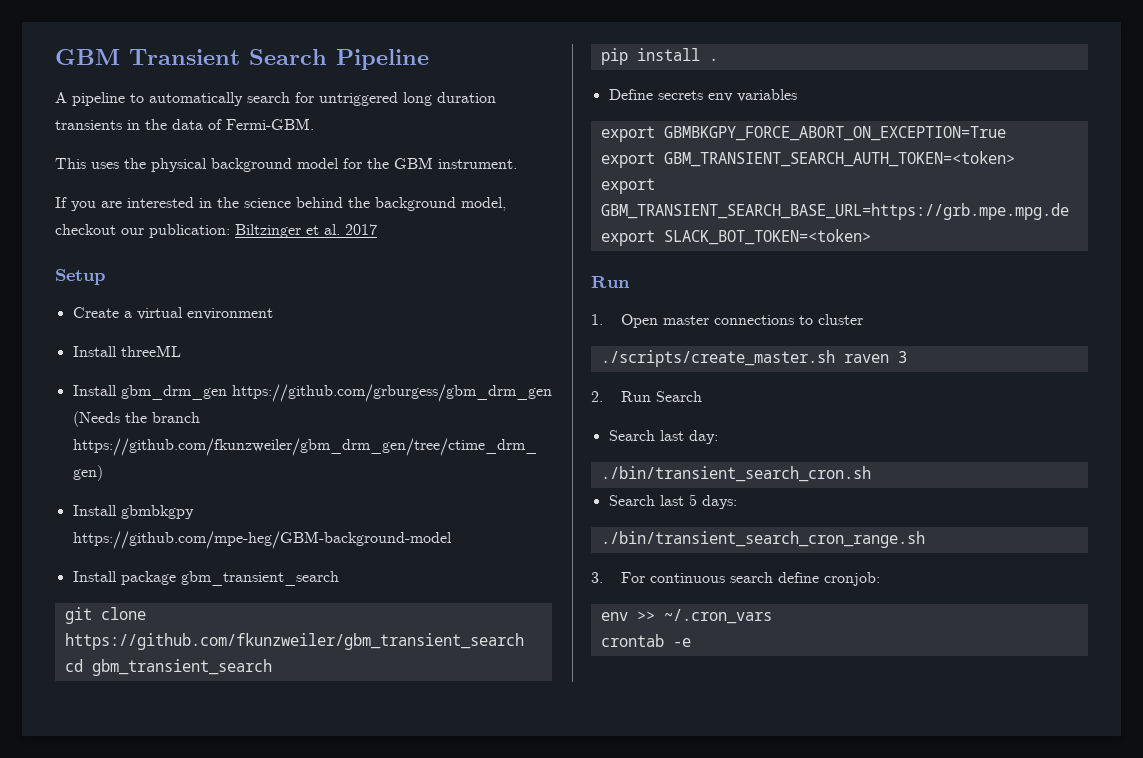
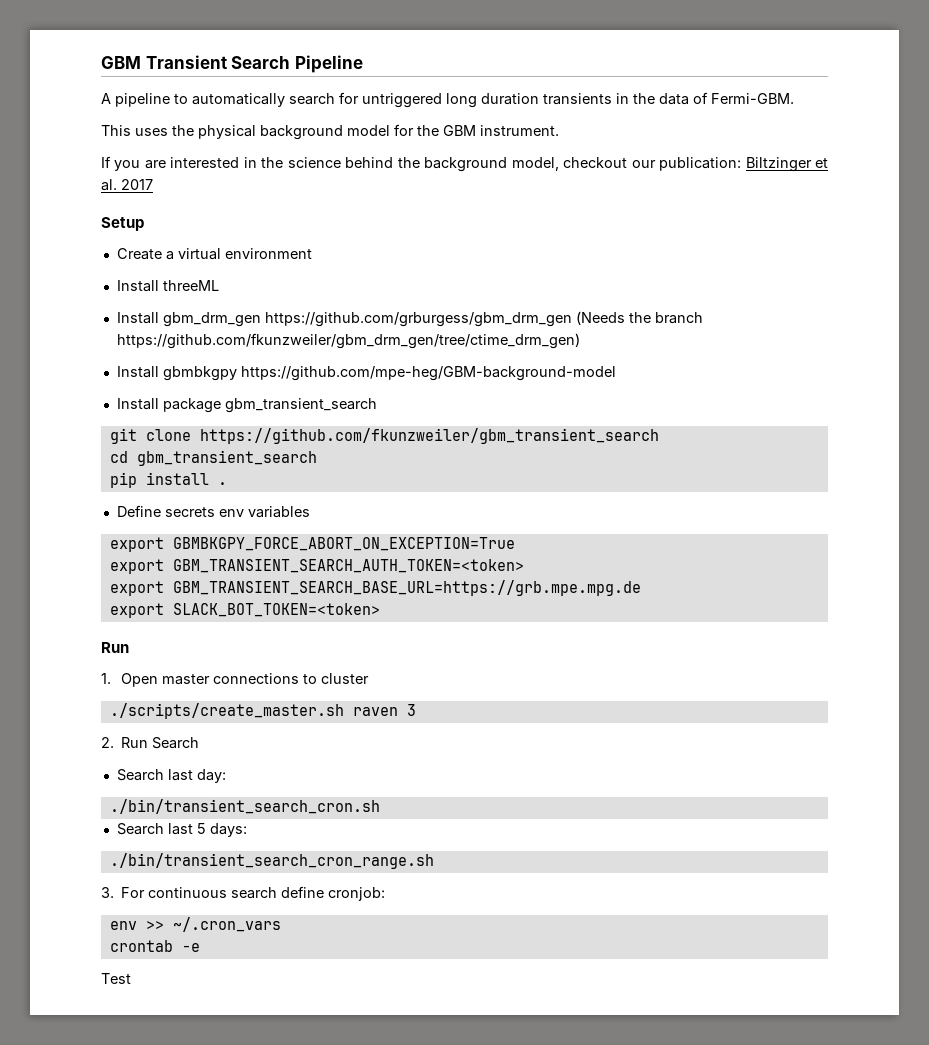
+ Test

